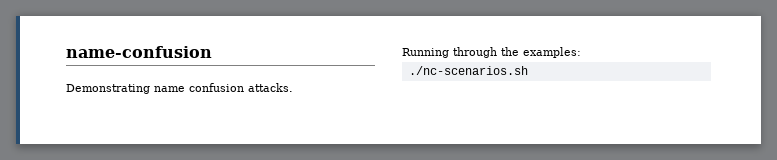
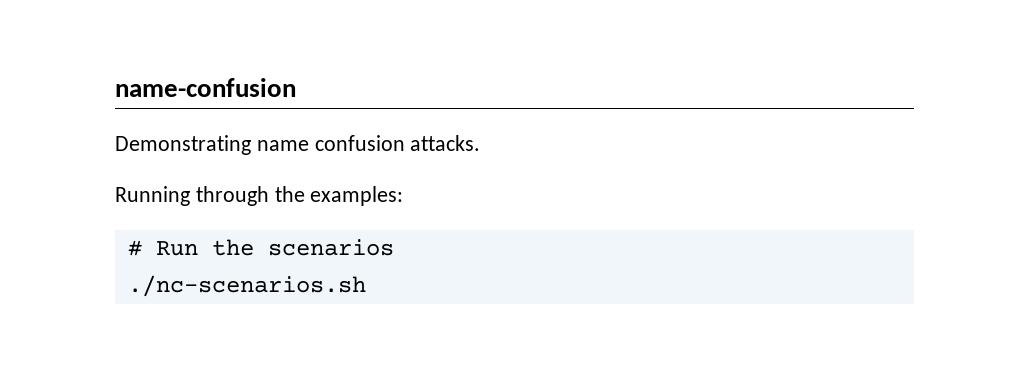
+ # Run the scenarios

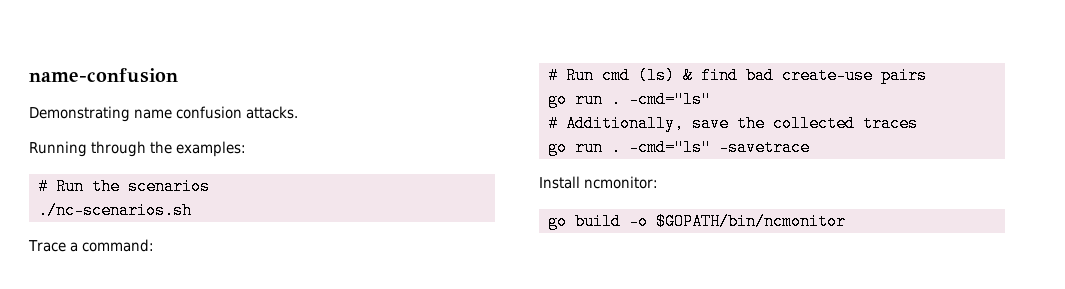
+ Trace a command:
+ # Run cmd (ls) & find bad create-use pairs
+ go run . -cmd="ls"
+ # Additionally, save the collected traces
+ go run . -cmd="ls" -savetrace
+ Install ncmonitor:
+ go build -o $GOPATH/bin/ncmonitor

